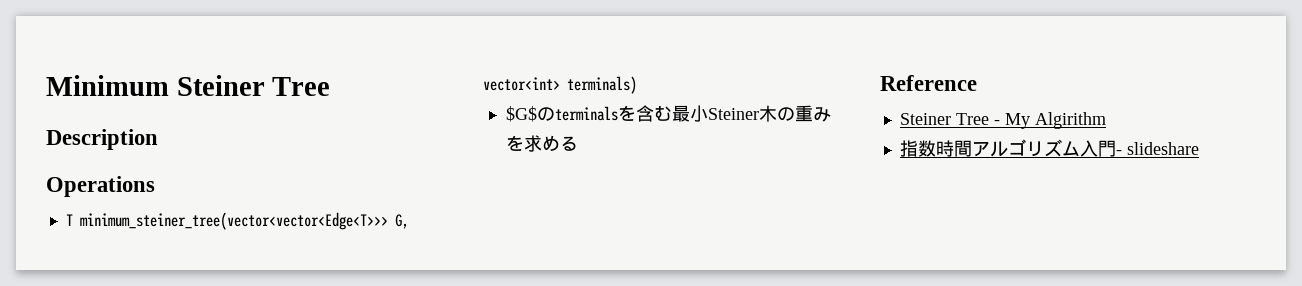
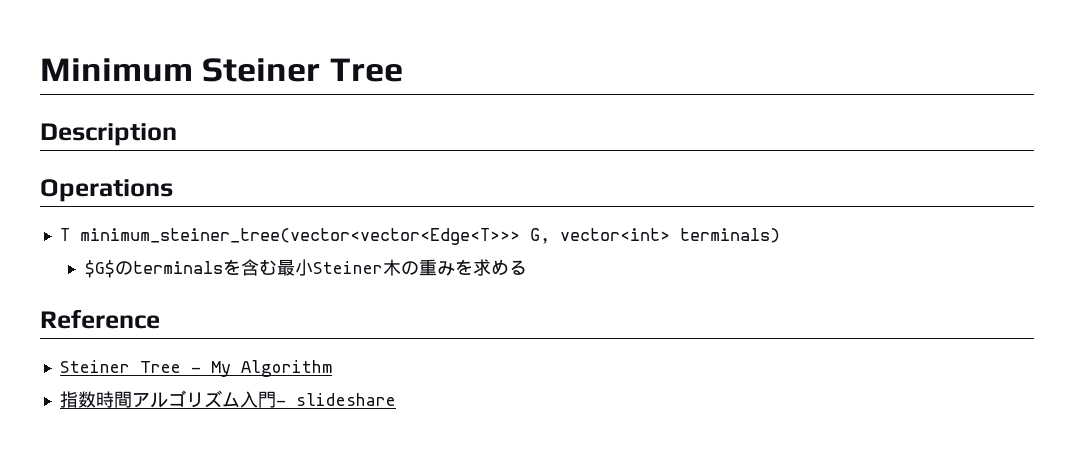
- Steiner Tree - My Algirithm
+ Steiner Tree - My Algorithm

